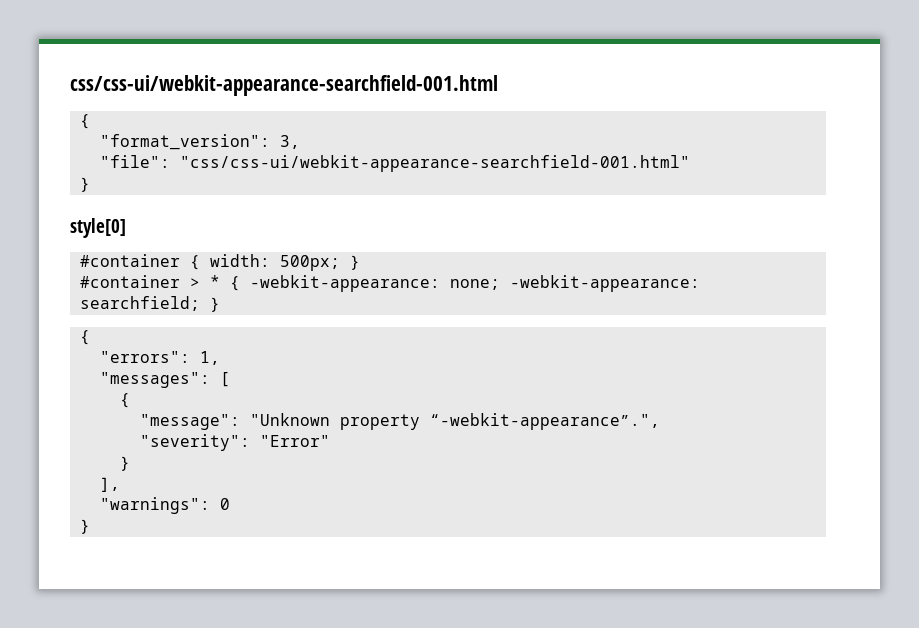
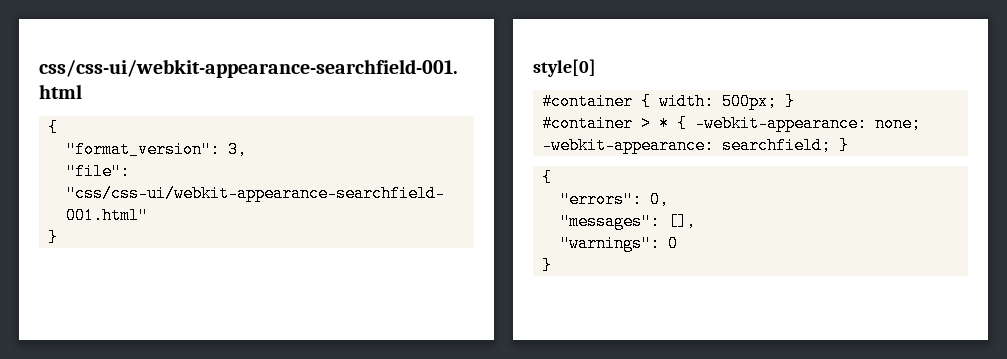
- "errors": 1,
+ "errors": 0,
- "messages": [
- {
- "message": "Unknown property “-webkit-appearance”.",
- "severity": "Error"
- }
- ],
+ "messages": [],

